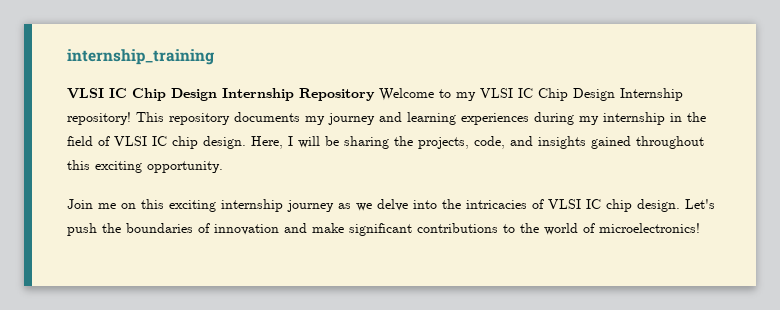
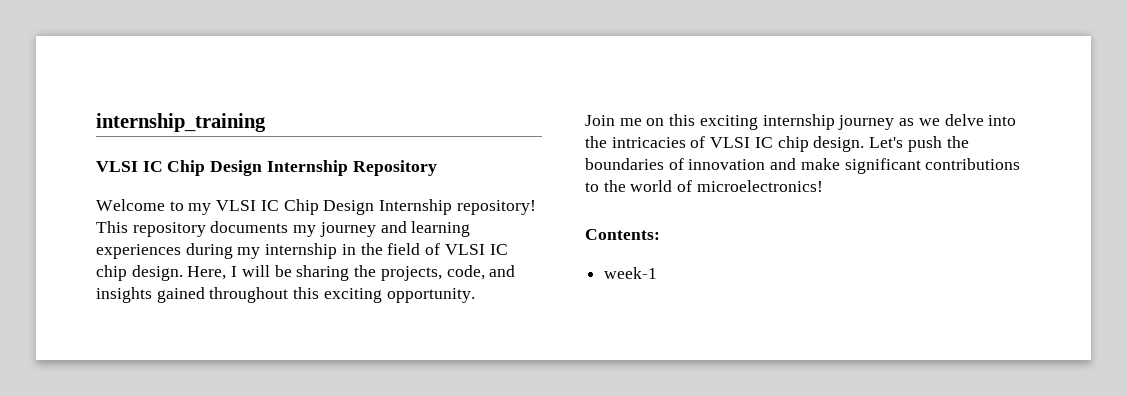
- VLSI IC Chip Design Internship Repository Welcome to my VLSI IC Chip Design Internship repository!
+ VLSI IC Chip Design Internship Repository
+ Welcome to my VLSI IC Chip Design Internship repository!
+ Contents:
+ week-1

